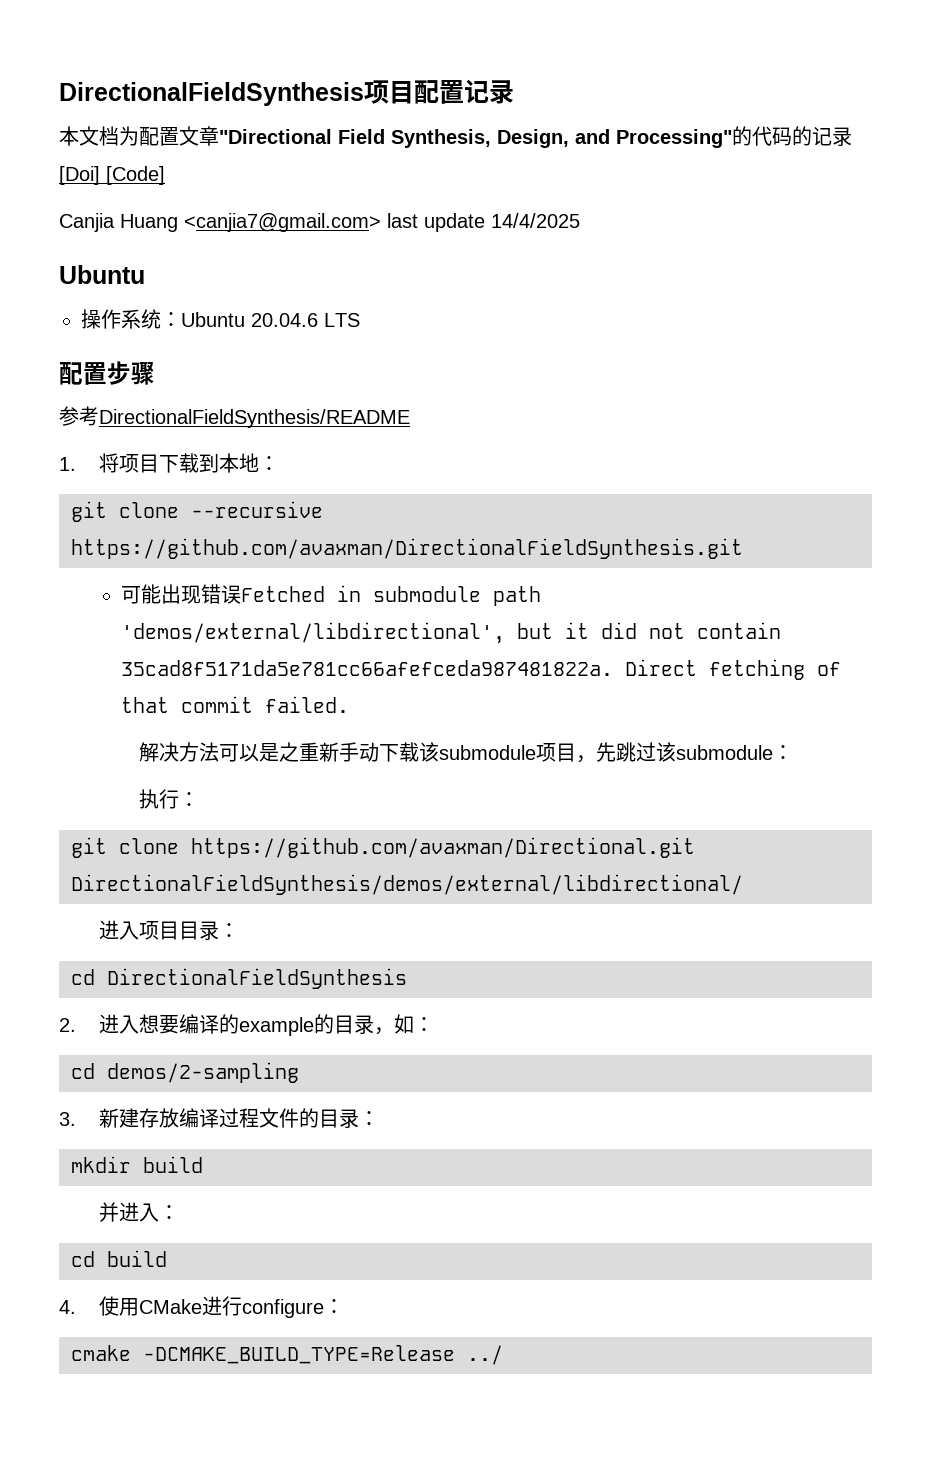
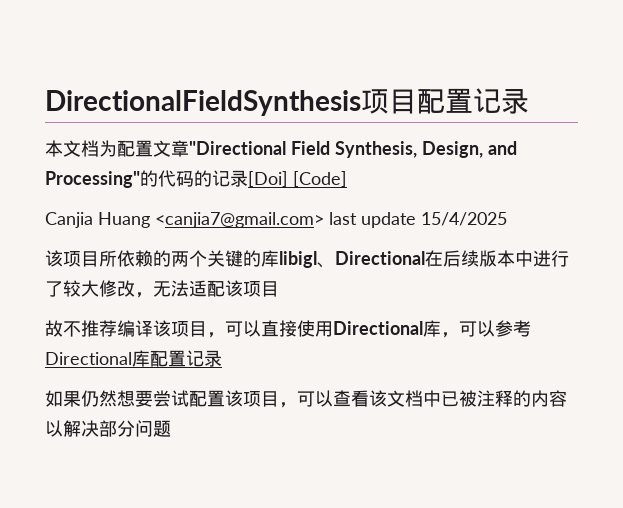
- Canjia Huang <canjia7@gmail.com> last update 14/4/2025
- Ubuntu
- 操作系统：Ubuntu 20.04.6 LTS
- 配置步骤
- 参考DirectionalFieldSynthesis/README
- 1.将项目下载到本地：
- git clone --recursive https://github.com/avaxman/DirectionalFieldSynthesis.git
- 可能出现错误Fetched in submodule path 'demos/external/libdirectional', but it did not contain 35cad8f5171da5e781cc66afefceda987481822a. Direct fetching of that commit failed.
- 解决方法可以是之重新手动下载该submodule项目，先跳过该submodule：
- 执行：
- git clone https://github.com/avaxman/Directional.git DirectionalFieldSynthesis/demos/external/libdirectional/
- 进入项目目录：
- cd DirectionalFieldSynthesis
- 2.进入想要编译的example的目录，如：
- cd demos/2-sampling
- 3.新建存放编译过程文件的目录：
- mkdir build
- 并进入：
- cd build
- 4.使用CMake进行configure：
- cmake -DCMAKE_BUILD_TYPE=Release ../
+ Canjia Huang <canjia7@gmail.com> last update 15/4/2025
+ 该项目所依赖的两个关键的库libigl、Directional在后续版本中进行了较大修改，无法适配该项目
+ 故不推荐编译该项目，可以直接使用Directional库，可以参考Directional库配置记录
+ 如果仍然想要尝试配置该项目，可以查看该文档中已被注释的内容以解决部分问题

